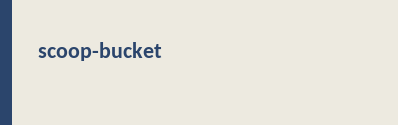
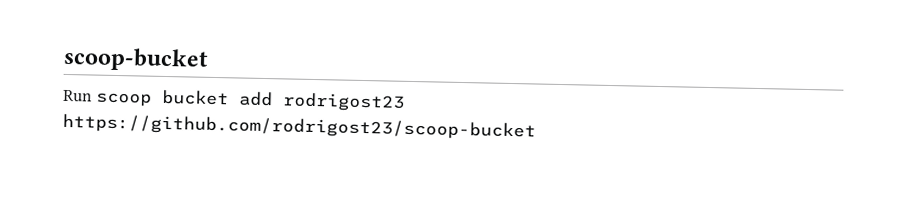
+ Run scoop bucket add rodrigost23 https://github.com/rodrigost23/scoop-bucket

